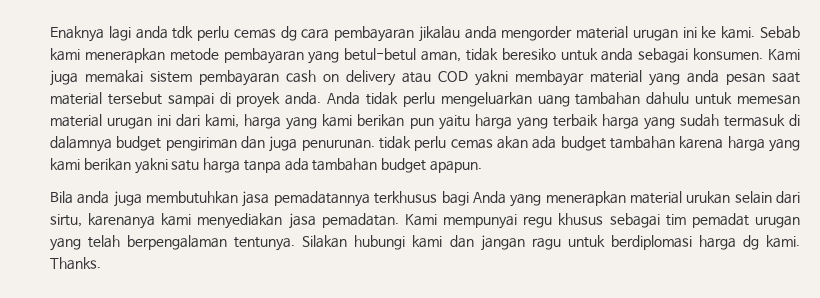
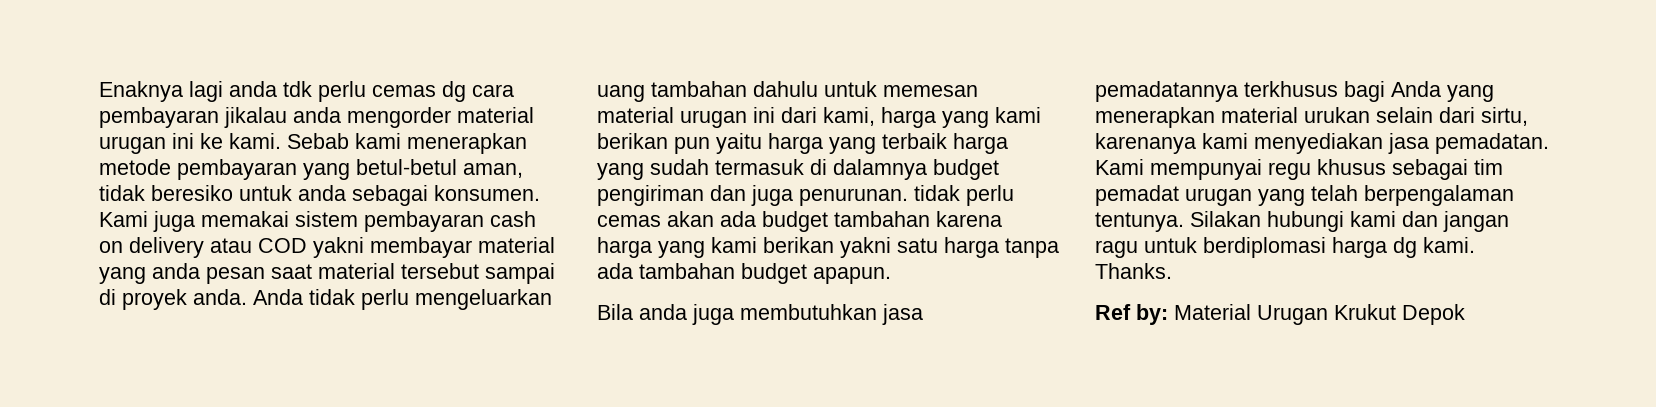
+ Ref by: Material Urugan Krukut Depok

